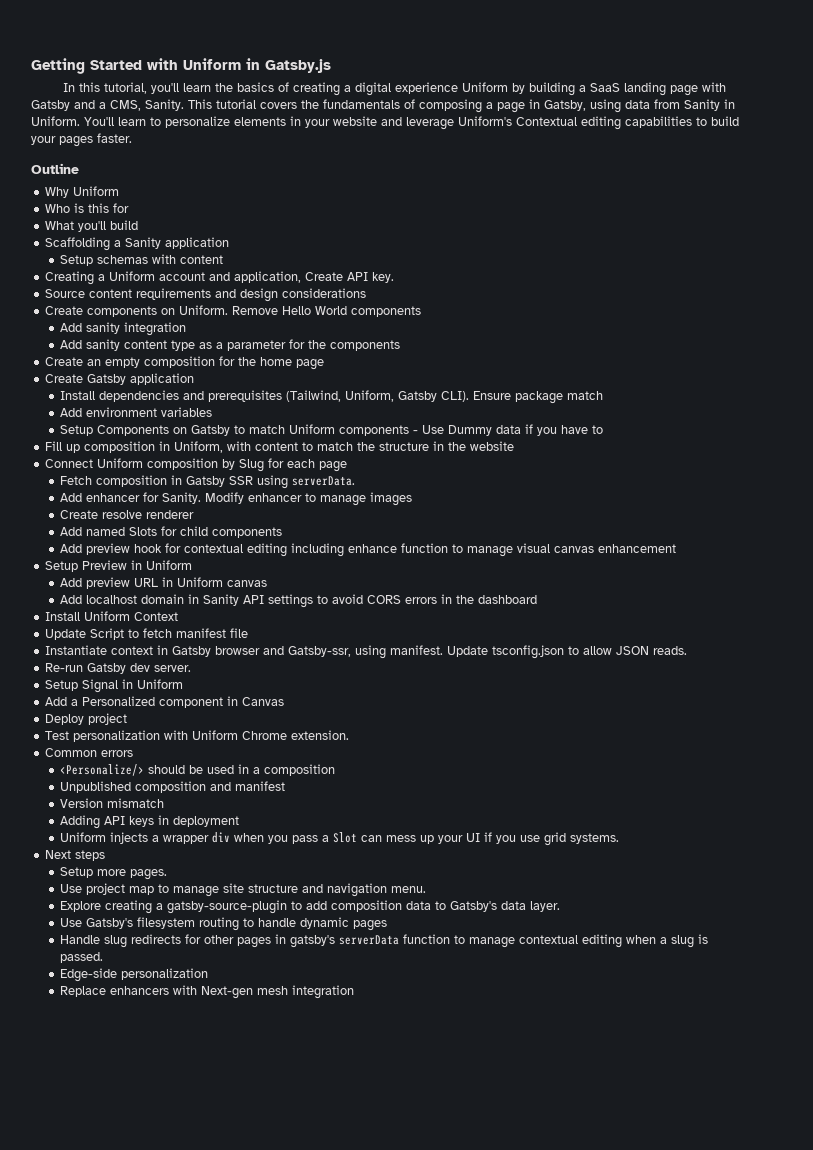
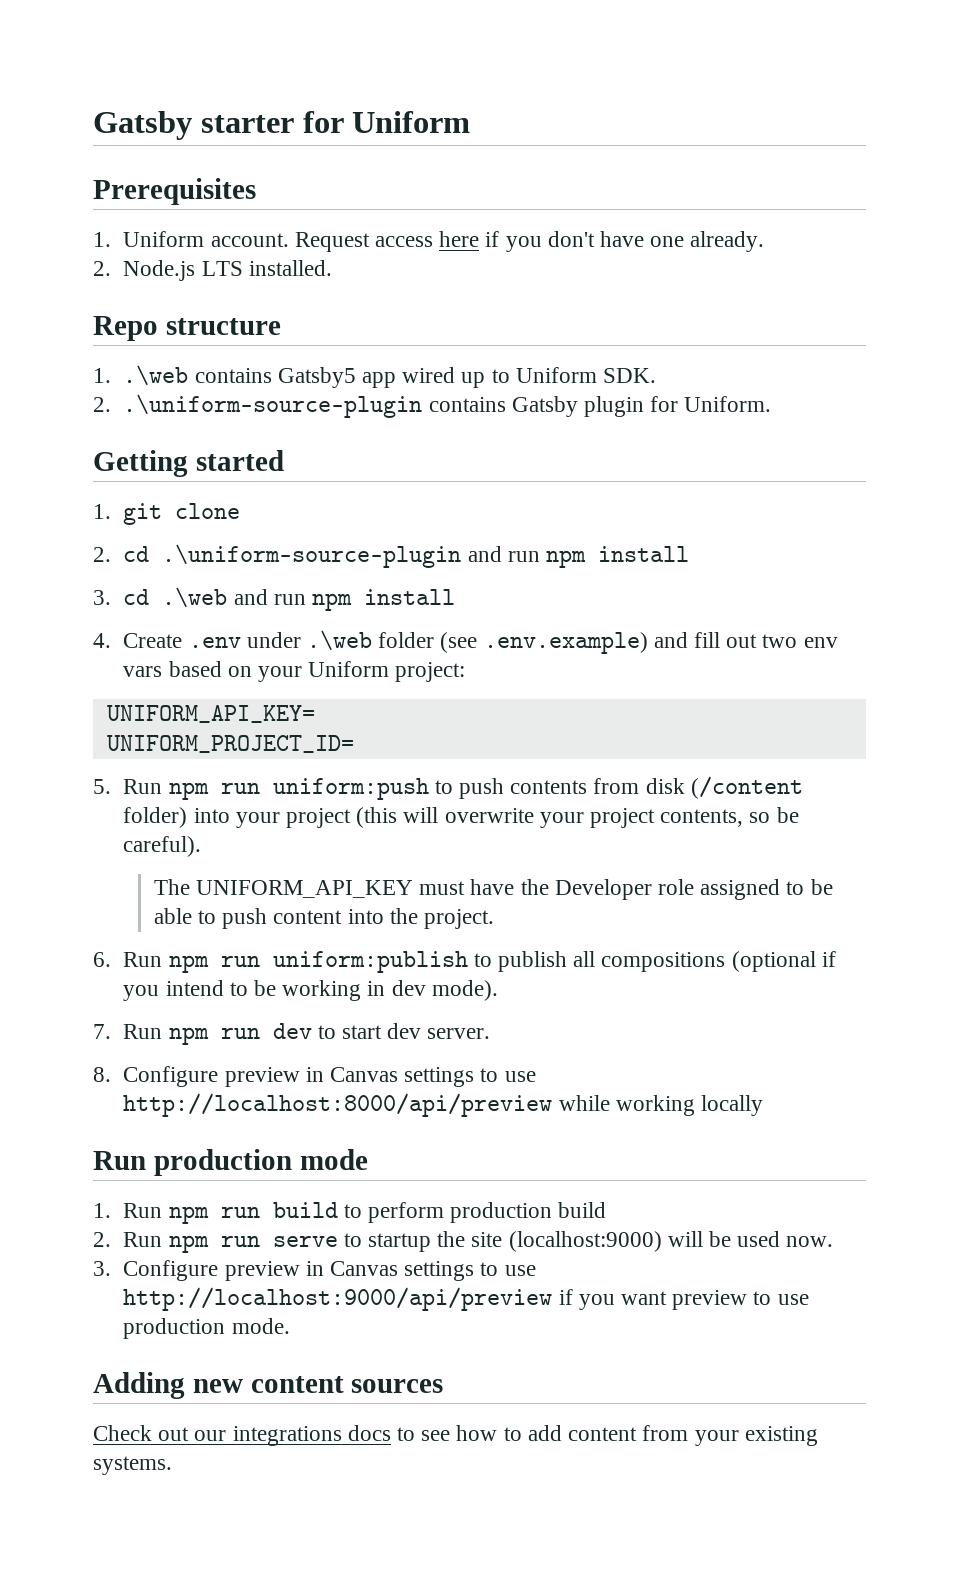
- Getting Started with Uniform in Gatsby.js
- In this tutorial, you'll learn the basics of creating a digital experience Uniform by building a SaaS landing page with Gatsby and a CMS, Sanity. This tutorial covers the fundamentals of composing a page in Gatsby, using data from Sanity in Uniform. You'll learn to personalize elements in your website and leverage Uniform's Contextual editing capabilities to build your pages faster.
- Outline
- Why Uniform
- Who is this for
- What you'll build
- Scaffolding a Sanity application
- Setup schemas with content
- Creating a Uniform account and application, Create API key.
- Source content requirements and design considerations
- Create components on Uniform. Remove Hello World components
- Add sanity integration
- Add sanity content type as a parameter for the components
- Create an empty composition for the home page
- Create Gatsby application
- Install dependencies and prerequisites (Tailwind, Uniform, Gatsby CLI). Ensure package match
- Add environment variables
- Setup Components on Gatsby to match Uniform components - Use Dummy data if you have to
- Fill up composition in Uniform, with content to match the structure in the website
- Connect Uniform composition by Slug for each page
- Fetch composition in Gatsby SSR using serverData.
- Add enhancer for Sanity. Modify enhancer to manage images
- Create resolve renderer
- Add named Slots for child components
- Add preview hook for contextual editing including enhance function to manage visual canvas enhancement
- Setup Preview in Uniform
- Add preview URL in Uniform canvas
- Add localhost domain in Sanity API settings to avoid CORS errors in the dashboard
- Install Uniform Context
- Update Script to fetch manifest file
- Instantiate context in Gatsby browser and Gatsby-ssr, using manifest. Update tsconfig.json to allow JSON reads.
- Re-run Gatsby dev server.
- Setup Signal in Uniform
- Add a Personalized component in Canvas
- Deploy project
- Test personalization with Uniform Chrome extension.
- Common errors
- <Personalize/> should be used in a composition
- Unpublished composition and manifest
- Version mismatch
- Adding API keys in deployment
- Uniform injects a wrapper div when you pass a Slot can mess up your UI if you use grid systems.
- Next steps
- Setup more pages.
- Use project map to manage site structure and navigation menu.
- Explore creating a gatsby-source-plugin to add composition data to Gatsby's data layer.
- Use Gatsby's filesystem routing to handle dynamic pages
- Handle slug redirects for other pages in gatsby's serverData function to manage contextual editing when a slug is passed.
- Edge-side personalization
- Replace enhancers with Next-gen mesh integration
+ Gatsby starter for Uniform
+ Prerequisites
+ 1. Uniform account. Request access here if you don't have one already.
+ 2. Node.js LTS installed.
+ Repo structure
+ 1. .\web contains Gatsby5 app wired up to Uniform SDK.
+ 2. .\uniform-source-plugin contains Gatsby plugin for Uniform.
+ Getting started
+ 1. git clone
+ 2. cd .\uniform-source-plugin and run npm install
+ 3. cd .\web and run npm install
+ 4. Create .env under .\web folder (see .env.example) and fill out two env vars based on your Uniform project:
+ UNIFORM_API_KEY=
+ UNIFORM_PROJECT_ID=
+ 5. Run npm run uniform:push to push contents from disk (/content folder) into your project (this will overwrite your project contents, so be careful).
+ The UNIFORM_API_KEY must have the Developer role assigned to be able to push content into the project.
+ 6. Run npm run uniform:publish to publish all compositions (optional if you intend to be working in dev mode).
+ 7. Run npm run dev to start dev server.
+ 8. Configure preview in Canvas settings to use http://localhost:8000/api/preview while working locally
+ Run production mode
+ 1. Run npm run build to perform production build
+ 2. Run npm run serve to startup the site (localhost:9000) will be used now.
+ 3. Configure preview in Canvas settings to use http://localhost:9000/api/preview if you want preview to use production mode.
+ Adding new content sources
+ Check out our integrations docs to see how to add content from your existing systems.

